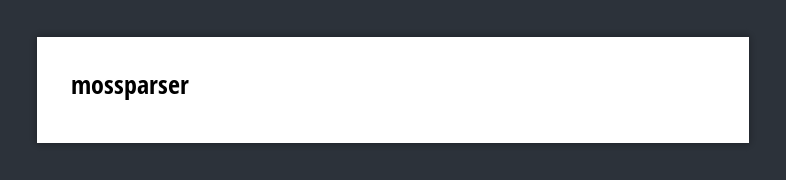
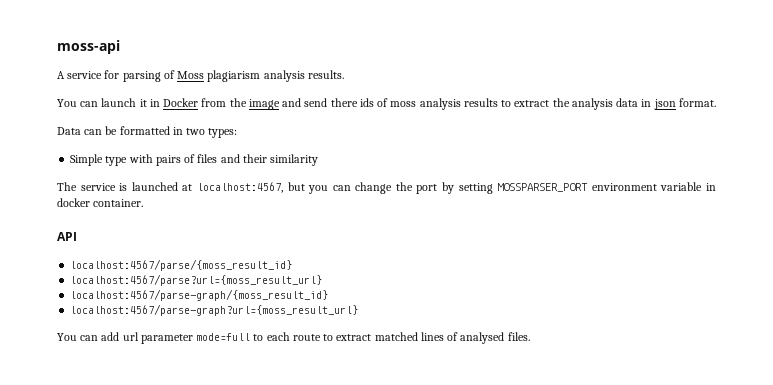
- mossparser
+ moss-api
+ A service for parsing of Moss plagiarism analysis results.
+ You can launch it in Docker from the image and send there ids of moss analysis results to extract the analysis data in json format.
+ Data can be formatted in two types:
+ Simple type with pairs of files and their similarity
+ The service is launched at localhost:4567, but you can change the port by setting MOSSPARSER_PORT environment variable in docker container.
+ API
+ localhost:4567/parse/{moss_result_id}
+ localhost:4567/parse?url={moss_result_url}
+ localhost:4567/parse-graph/{moss_result_id}
+ localhost:4567/parse-graph?url={moss_result_url}
+ You can add url parameter mode=full to each route to extract matched lines of analysed files.

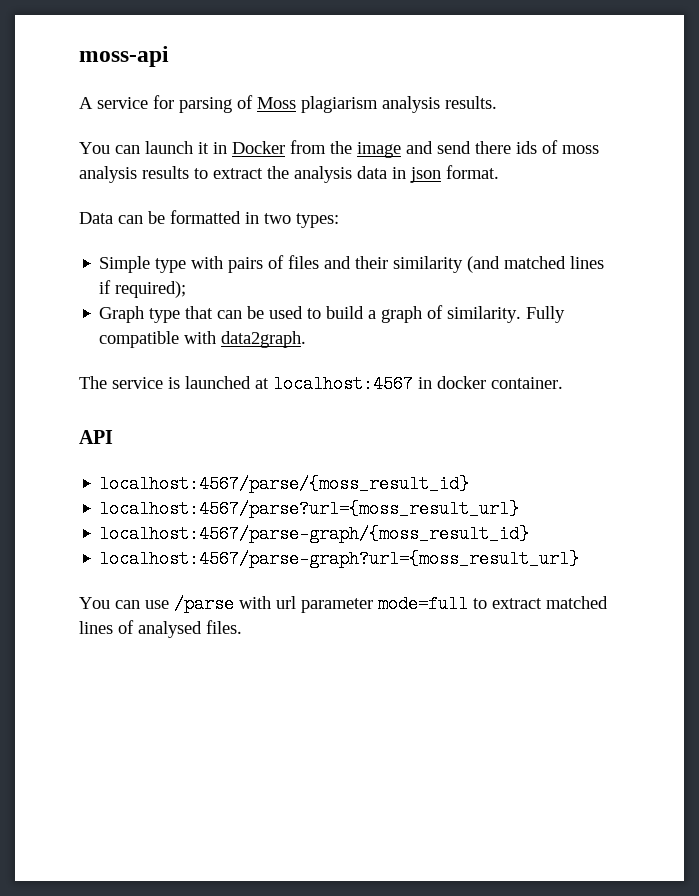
- Simple type with pairs of files and their similarity
+ Simple type with pairs of files and their similarity (and matched lines if required);
+ Graph type that can be used to build a graph of similarity. Fully compatible with data2graph.
- The service is launched at localhost:4567, but you can change the port by setting MOSSPARSER_PORT environment variable in docker container.
+ The service is launched at localhost:4567 in docker container.
- You can add url parameter mode=full to each route to extract matched lines of analysed files.
+ You can use /parse with url parameter mode=full to extract matched lines of analysed files.

